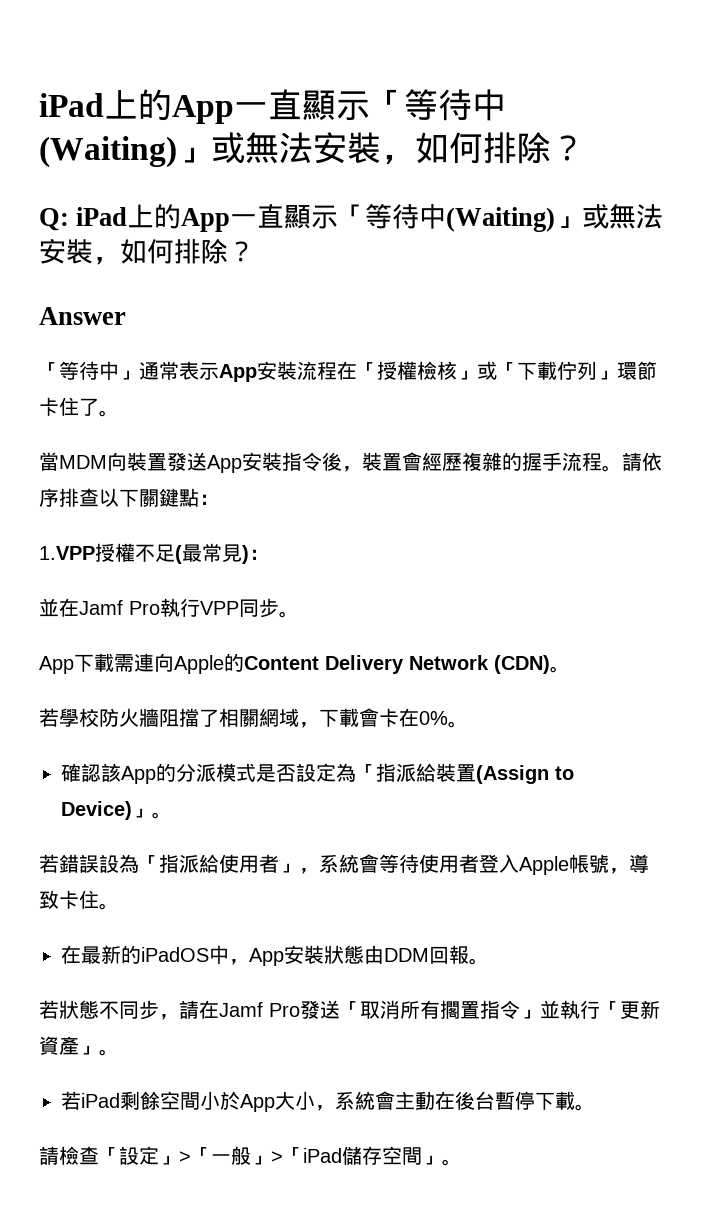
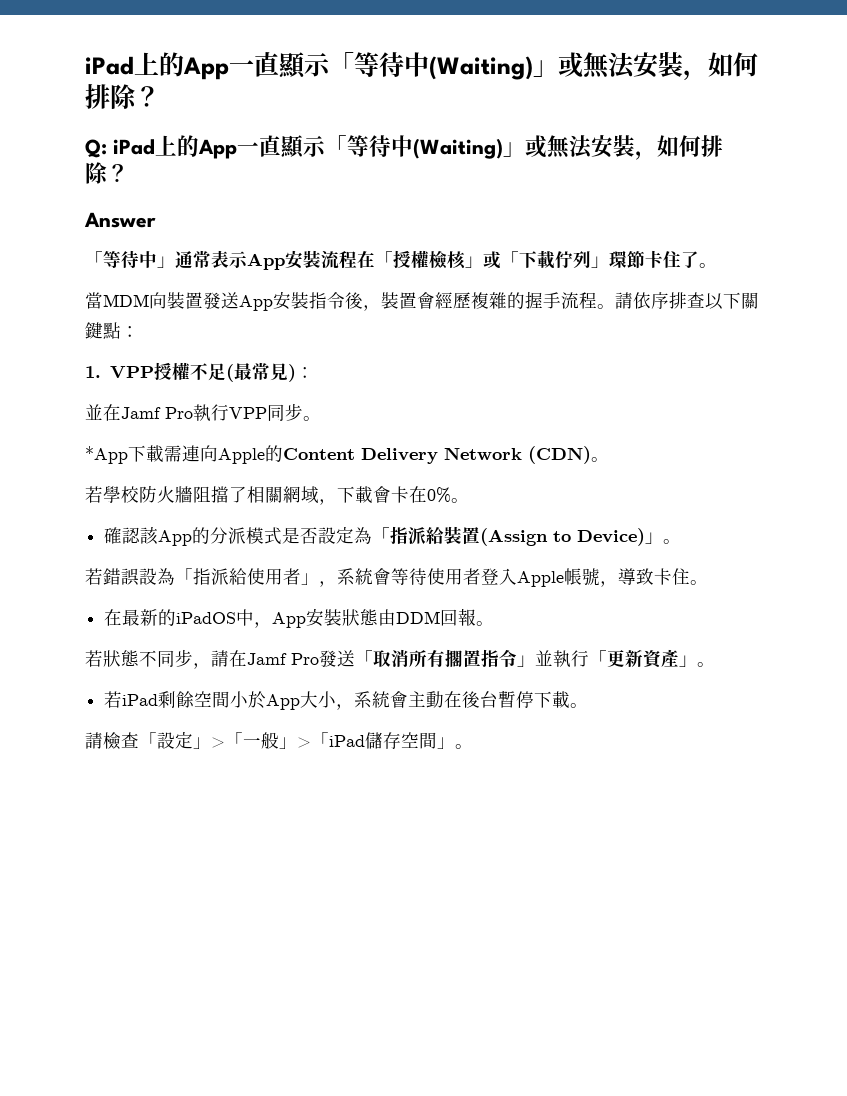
- 1.VPP授權不足(最常見)：
+ 1. VPP授權不足(最常見)：
- App下載需連向Apple的Content Delivery Network (CDN)。
+ *App下載需連向Apple的Content Delivery Network (CDN)。

